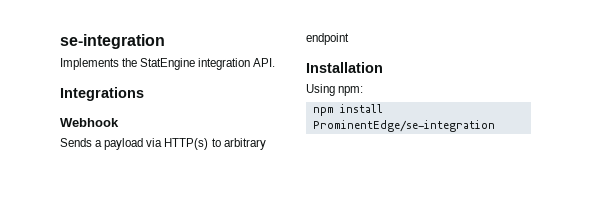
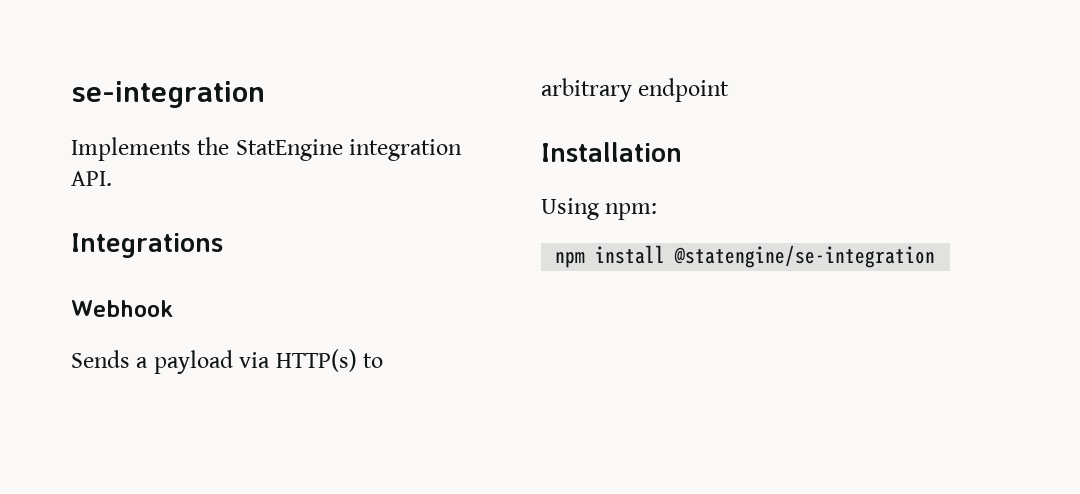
- npm install ProminentEdge/se-integration
+ npm install @statengine/se-integration

